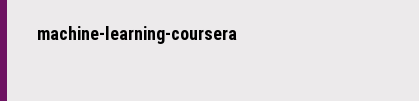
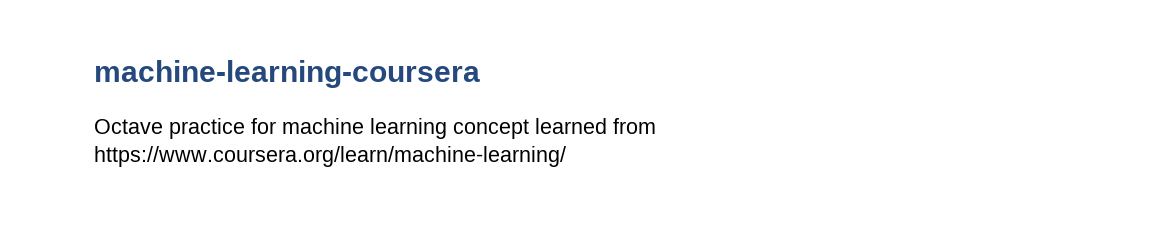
+ Octave practice for machine learning concept learned from https://www.coursera.org/learn/machine-learning/

